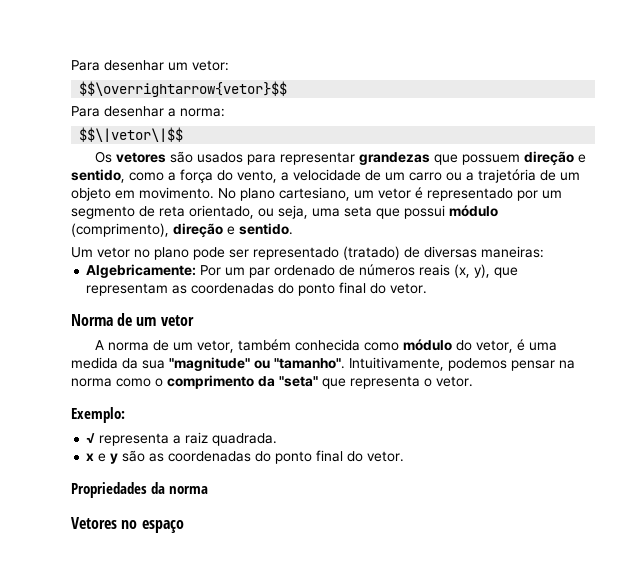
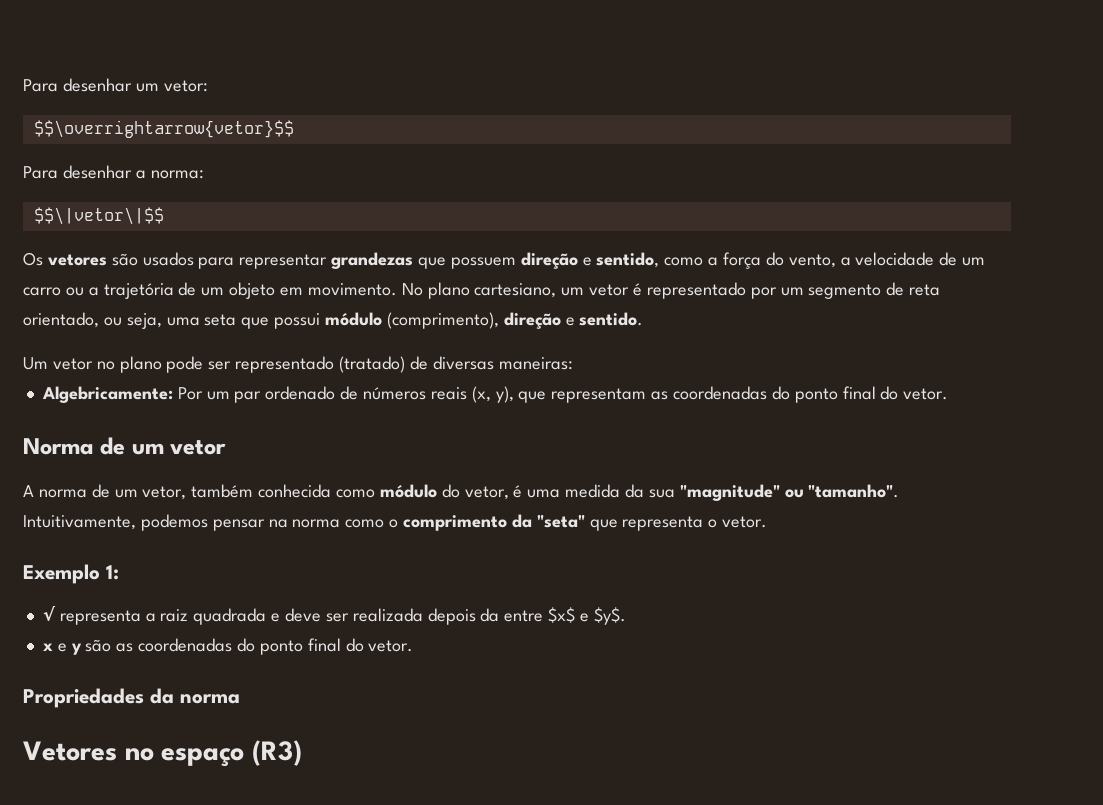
- Exemplo:
+ Exemplo 1:
- √ representa a raiz quadrada.
+ √ representa a raiz quadrada e deve ser realizada depois da entre $x$ e $y$.
- Vetores no espaço
+ Vetores no espaço (R3)

